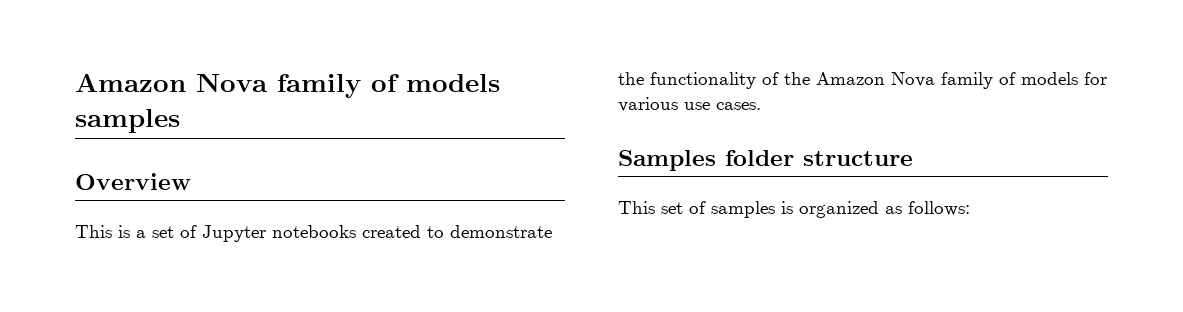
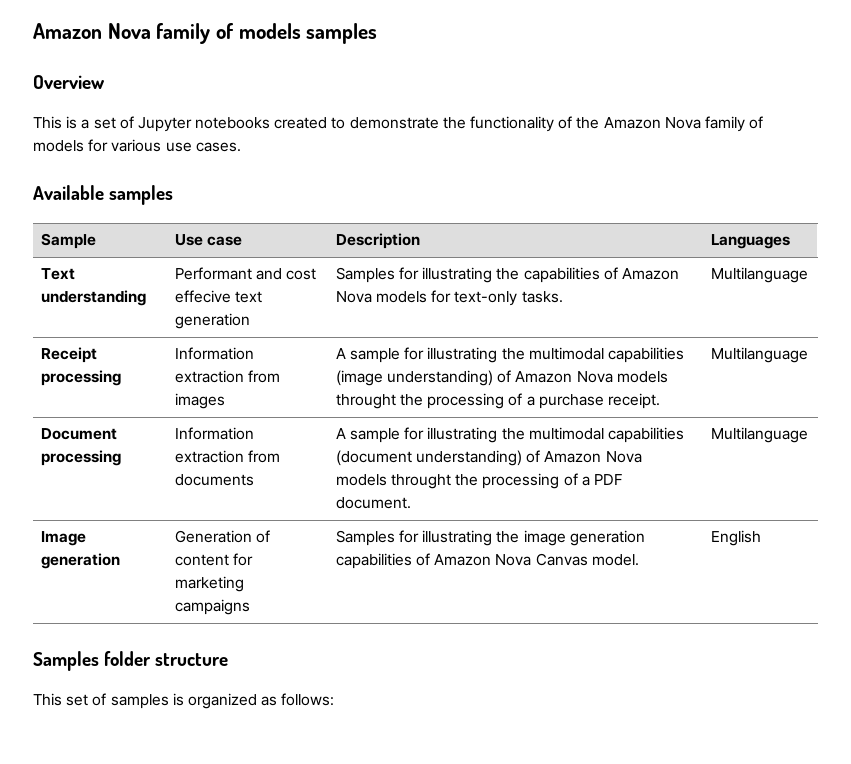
+ Available samples
+ Sample | Use case | Description | Languages
+ Text understanding | Performant and cost effecive text generation | Samples for illustrating the capabilities of Amazon Nova models for text-only tasks. | Multilanguage
+ Receipt processing | Information extraction from images | A sample for illustrating the multimodal capabilities (image understanding) of Amazon Nova models throught the processing of a purchase receipt. | Multilanguage
+ Document processing | Information extraction from documents | A sample for illustrating the multimodal capabilities (document understanding) of Amazon Nova models throught the processing of a PDF document. | Multilanguage
+ Image generation | Generation of content for marketing campaigns | Samples for illustrating the image generation capabilities of Amazon Nova Canvas model. | English

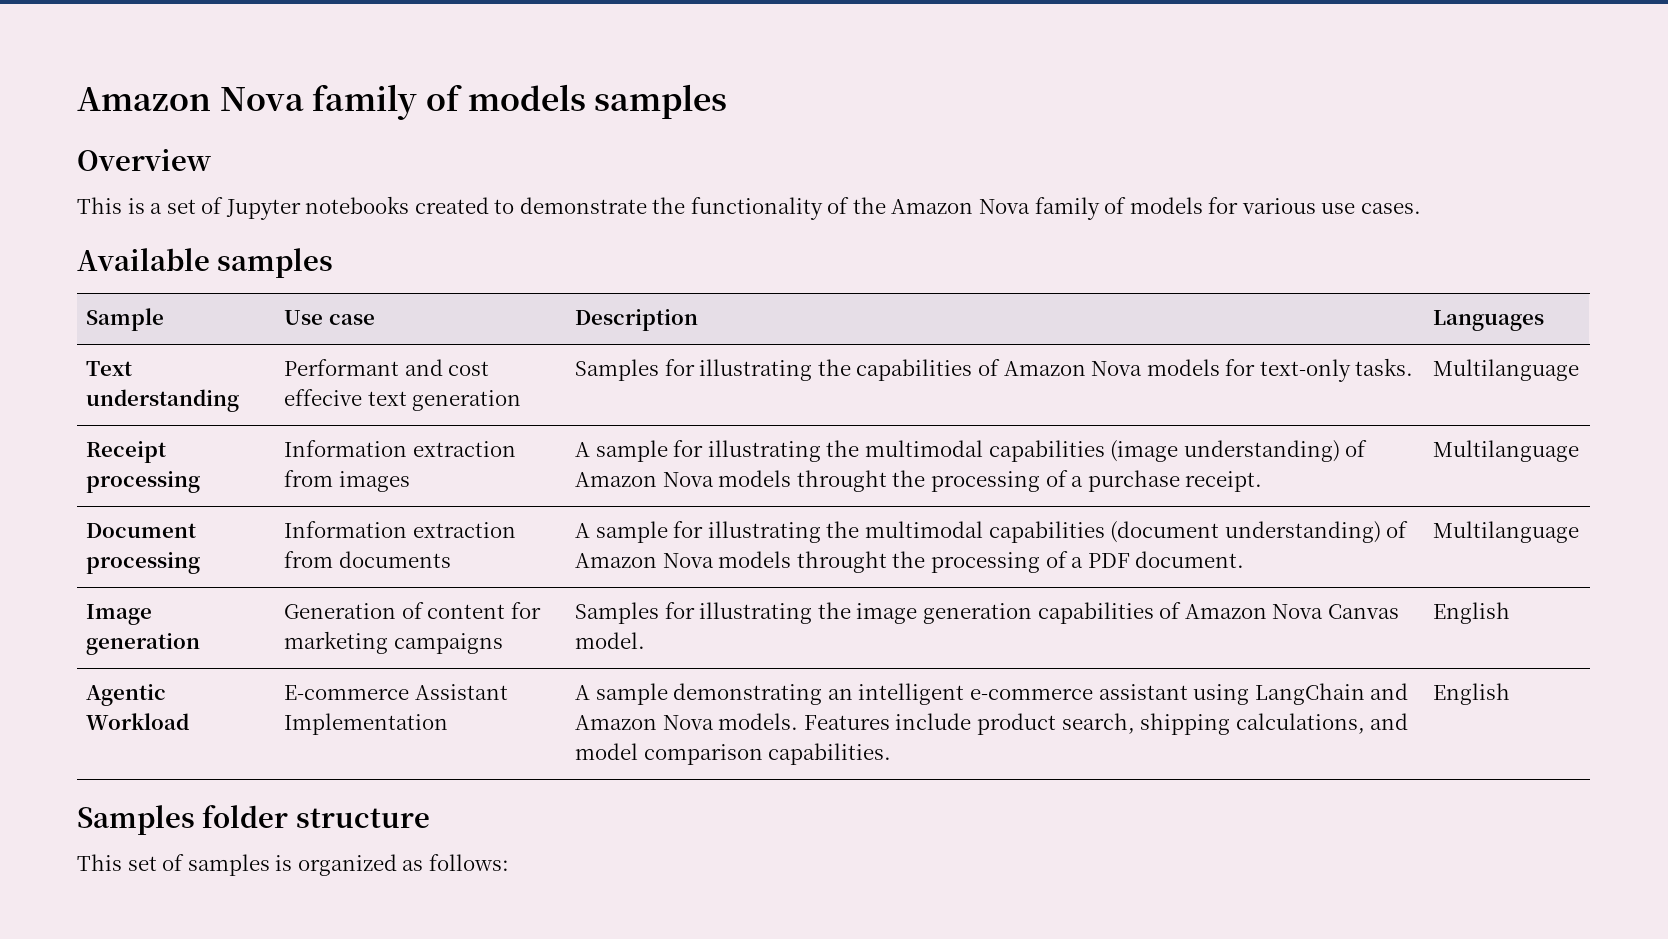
+ Agentic Workload | E-commerce Assistant Implementation | A sample demonstrating an intelligent e-commerce assistant using LangChain and Amazon Nova models. Features include product search, shipping calculations, and model comparison capabilities. | English

